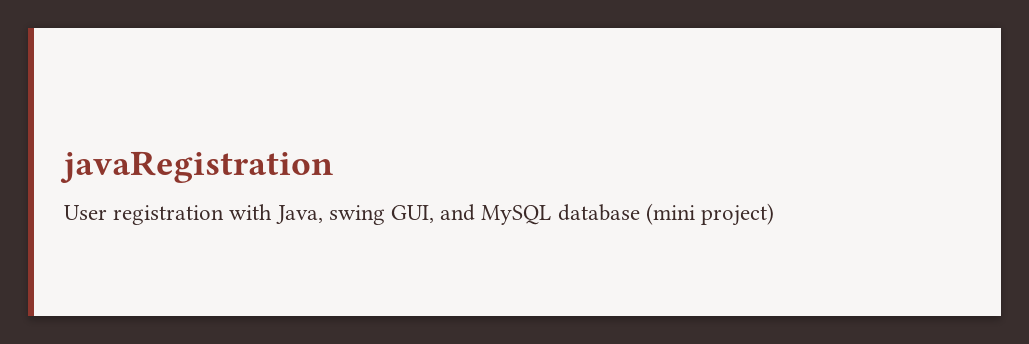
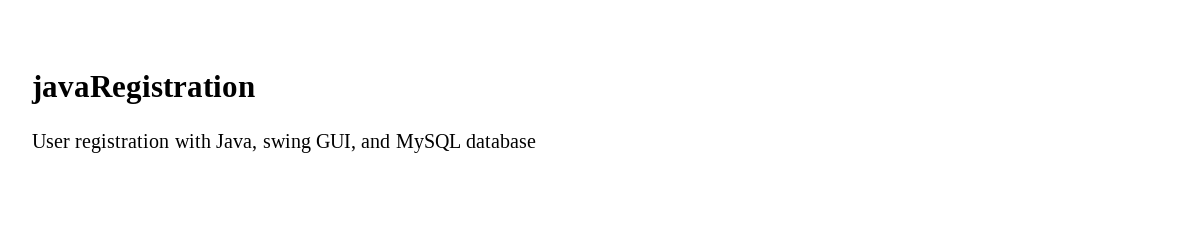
- User registration with Java, swing GUI, and MySQL database (mini project)
+ User registration with Java, swing GUI, and MySQL database

